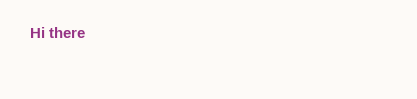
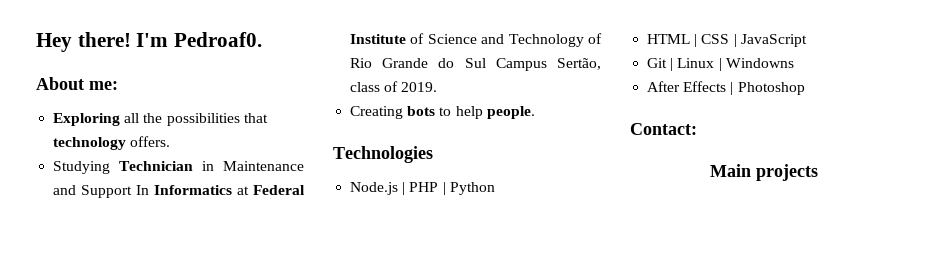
- Hi there
+ Hey there! I'm Pedroaf0.
+ About me:
+ Exploring all the possibilities that technology offers.
+ Studying Technician in Maintenance and Support In Informatics at Federal Institute of Science and Technology of Rio Grande do Sul Campus Sertão, class of 2019.
+ Creating bots to help people.
+ Technologies
+ Node.js | PHP | Python
+ HTML | CSS | JavaScript
+ Git | Linux | Windowns
+ After Effects | Photoshop
+ Contact:
+ Main projects

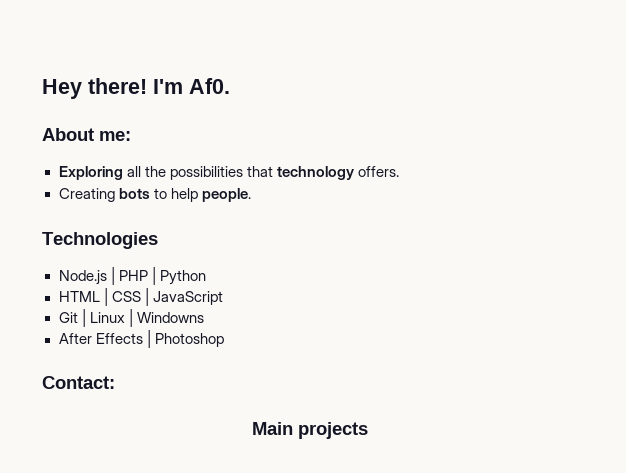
- I'm Pedroaf0.
+ I'm Af0.
- Studying Technician in Maintenance and Support In Informatics at Federal Institute of Science and Technology of Rio Grande do Sul Campus Sertão, class of 2019.

